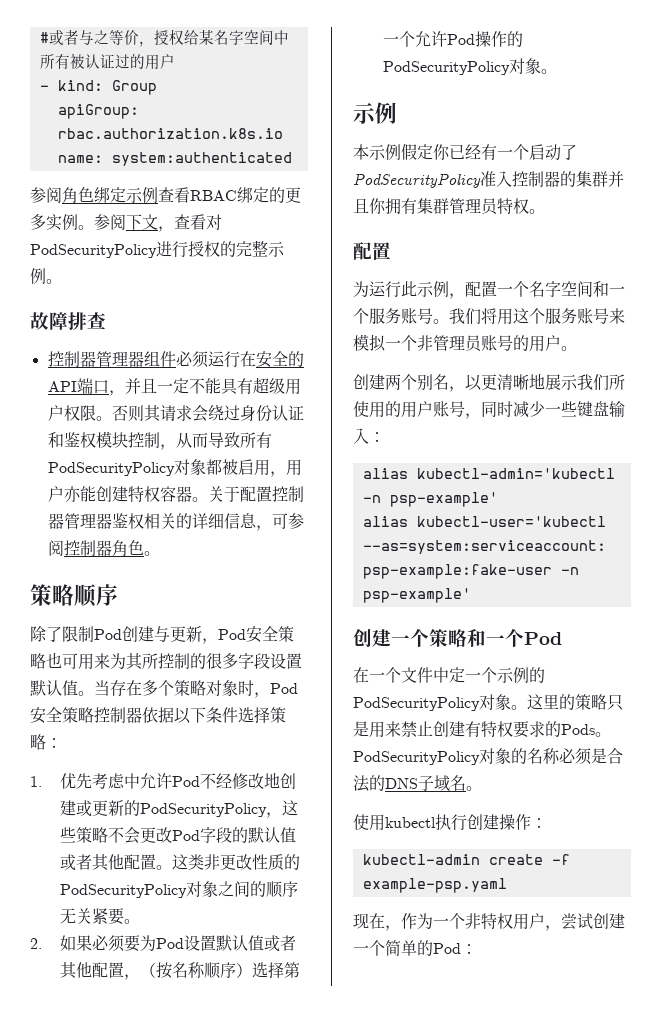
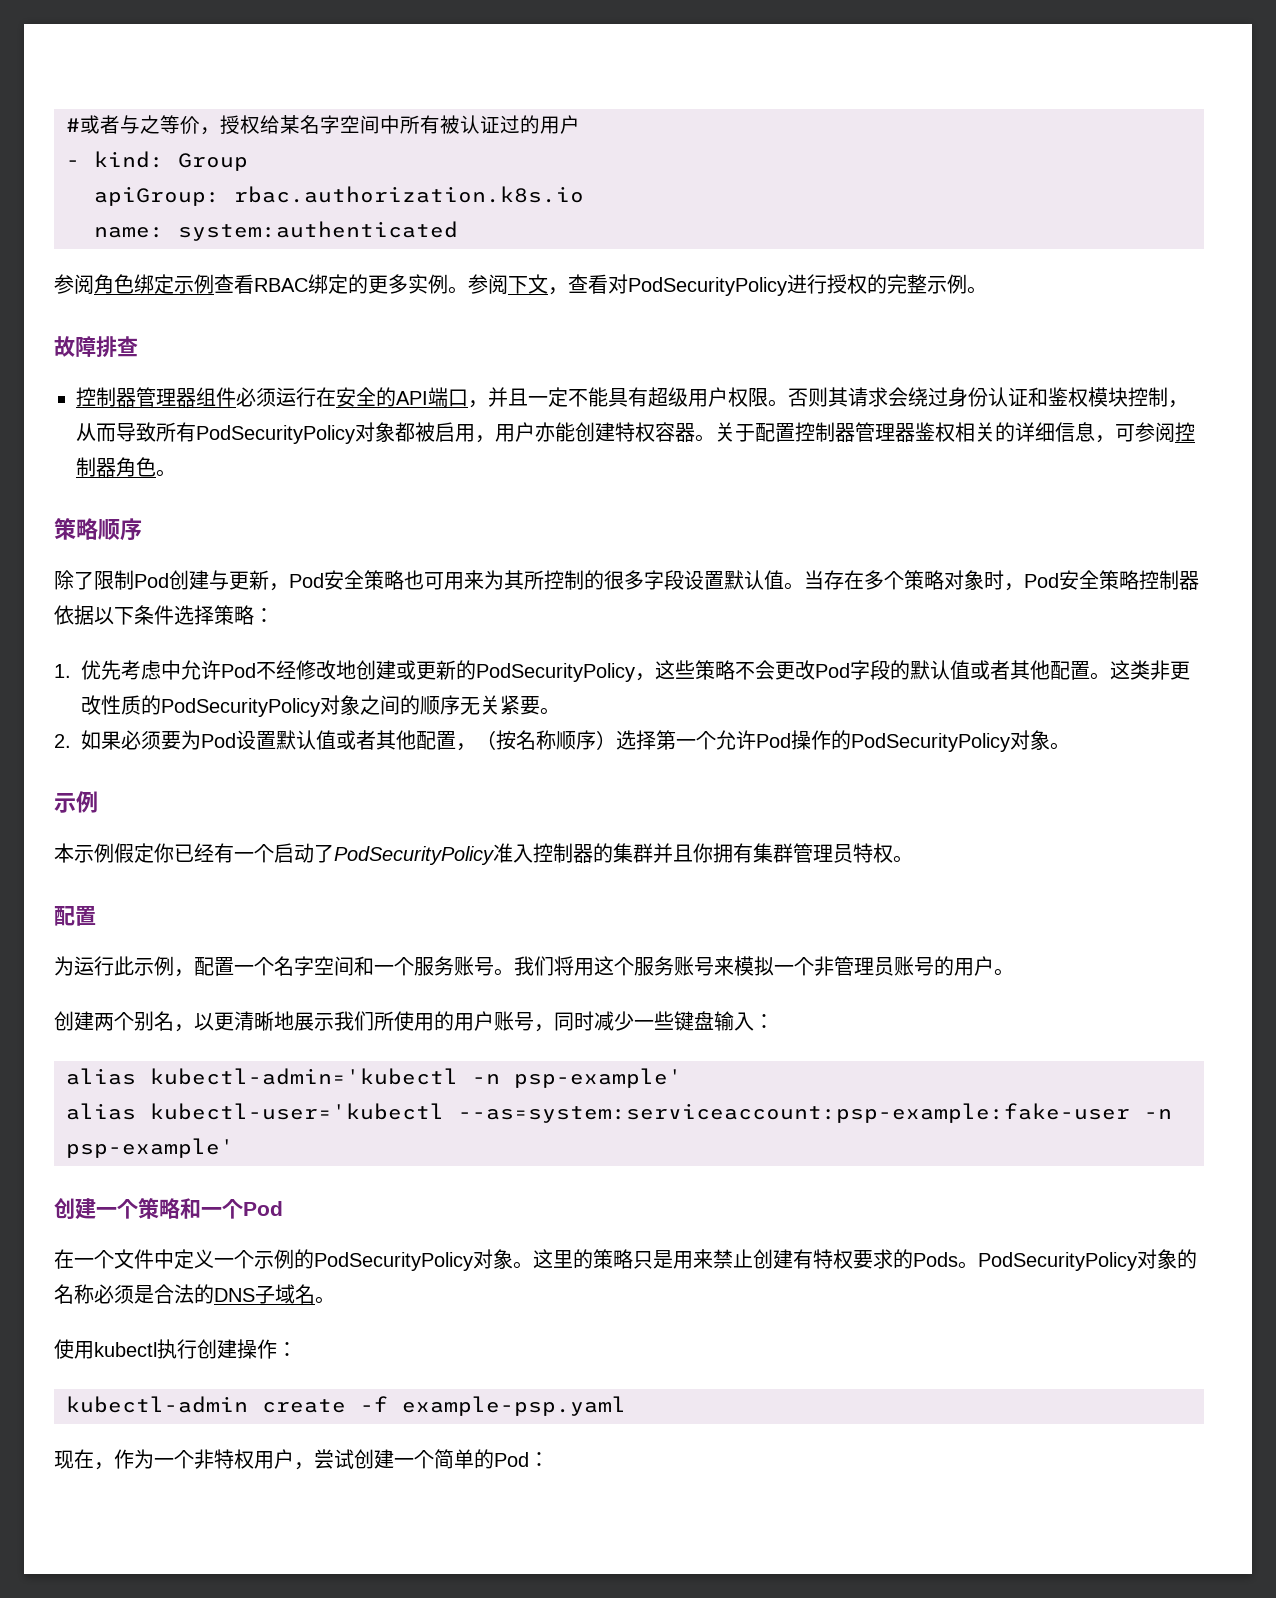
- 在一个文件中定一个示例的PodSecurityPolicy对象。
+ 在一个文件中定义一个示例的PodSecurityPolicy对象。

